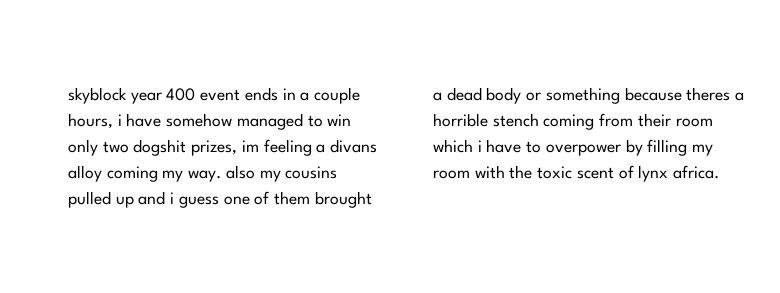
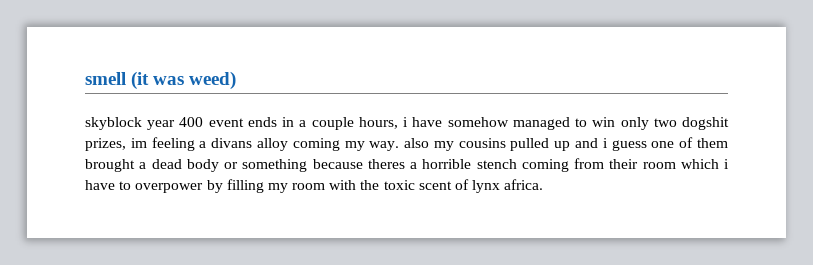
+ smell (it was weed)

